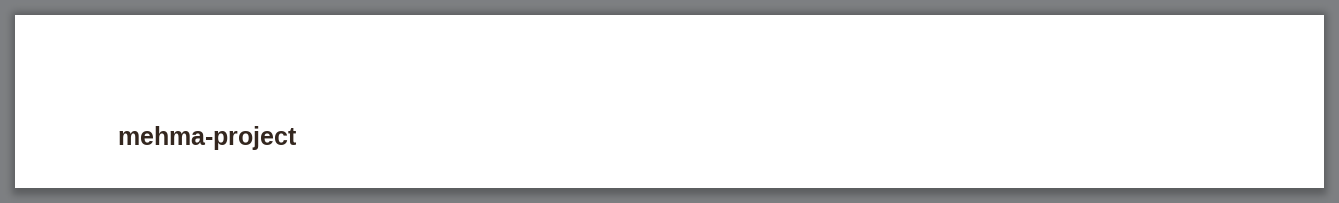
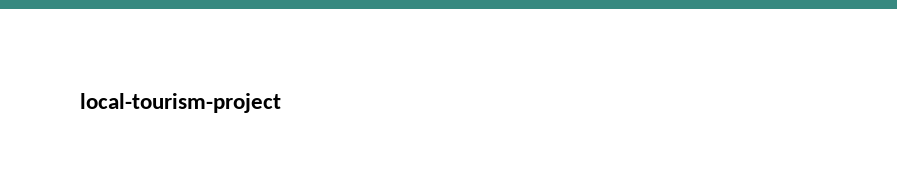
- mehma-project
+ local-tourism-project

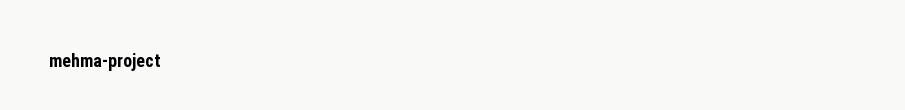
- local-tourism-project
+ mehma-project

